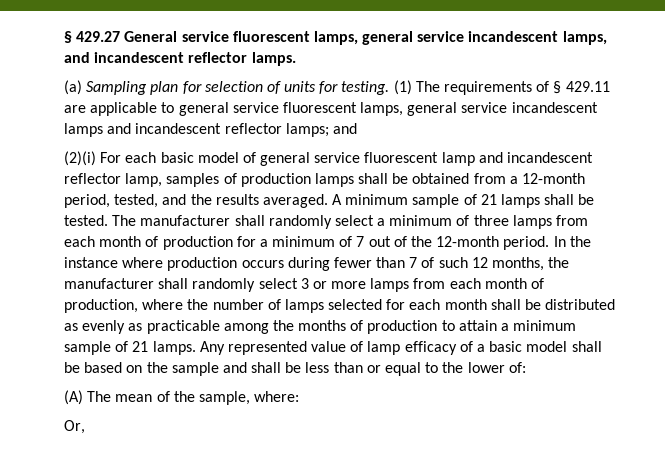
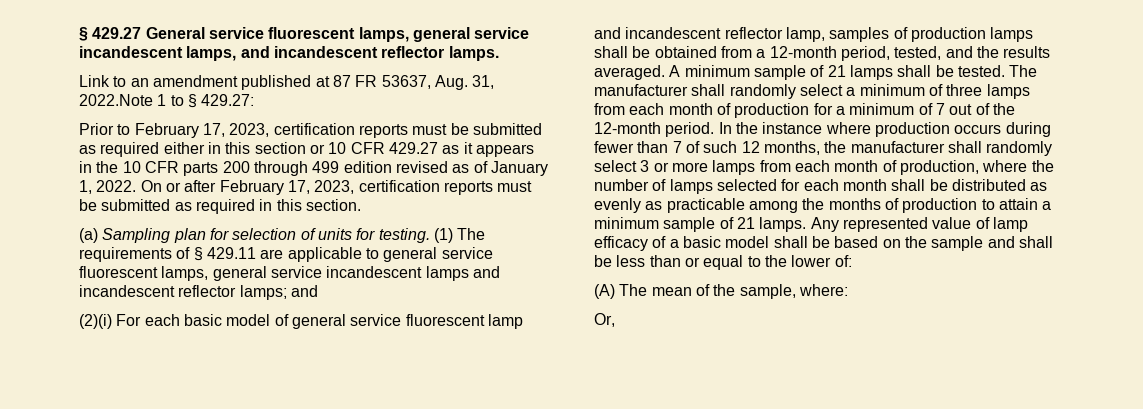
+ Link to an amendment published at 87 FR 53637, Aug. 31, 2022.Note 1 to § 429.27:
+ Prior to February 17, 2023, certification reports must be submitted as required either in this section or 10 CFR 429.27 as it appears in the 10 CFR parts 200 through 499 edition revised as of January 1, 2022. On or after February 17, 2023, certification reports must be submitted as required in this section.

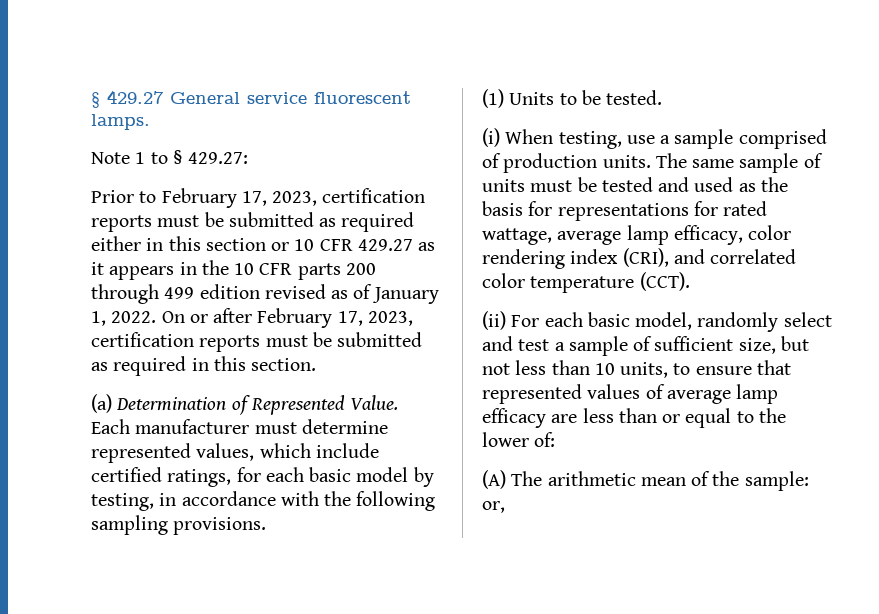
- § 429.27 General service fluorescent lamps, general service incandescent lamps, and incandescent reflector lamps.
- Link to an amendment published at 87 FR 53637, Aug. 31, 2022.Note 1 to § 429.27:
+ § 429.27 General service fluorescent lamps.
+ Note 1 to § 429.27:
- (a) Sampling plan for selection of units for testing. (1) The requirements of § 429.11 are applicable to general service fluorescent lamps, general service incandescent lamps and incandescent reflector lamps; and
- (2)(i) For each basic model of general service fluorescent lamp and incandescent reflector lamp, samples of production lamps shall be obtained from a 12-month period, tested, and the results averaged. A minimum sample of 21 lamps shall be tested. The manufacturer shall randomly select a minimum of three lamps from each month of production for a minimum of 7 out of the 12-month period. In the instance where production occurs during fewer than 7 of such 12 months, the manufacturer shall randomly select 3 or more lamps from each month of production, where the number of lamps selected for each month shall be distributed as evenly as practicable among the months of production to attain a minimum sample of 21 lamps. Any represented value of lamp efficacy of a basic model shall be based on the sample and shall be less than or equal to the lower of:
+ (a) Determination of Represented Value. Each manufacturer must determine represented values, which include certified ratings, for each basic model by testing, in accordance with the following sampling provisions.
+ (1) Units to be tested.
+ (i) When testing, use a sample comprised of production units. The same sample of units must be tested and used as the basis for representations for rated wattage, average lamp efficacy, color rendering index (CRI), and correlated color temperature (CCT).
+ (ii) For each basic model, randomly select and test a sample of sufficient size, but not less than 10 units, to ensure that represented values of average lamp efficacy are less than or equal to the lower of:
- (A) The mean of the sample, where:
- Or,
+ (A) The arithmetic mean of the sample: or,

